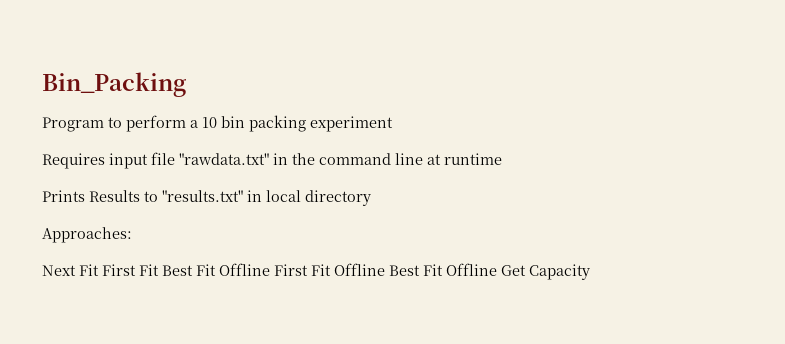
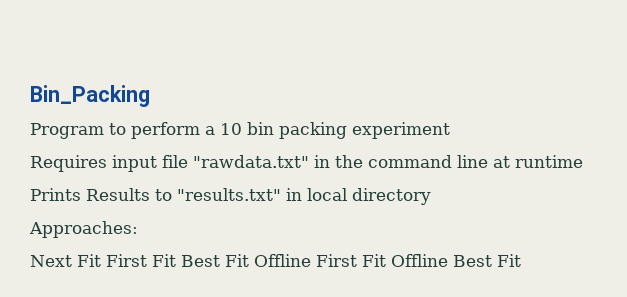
- Next Fit First Fit Best Fit Offline First Fit Offline Best Fit Offline Get Capacity
+ Next Fit First Fit Best Fit Offline First Fit Offline Best Fit

